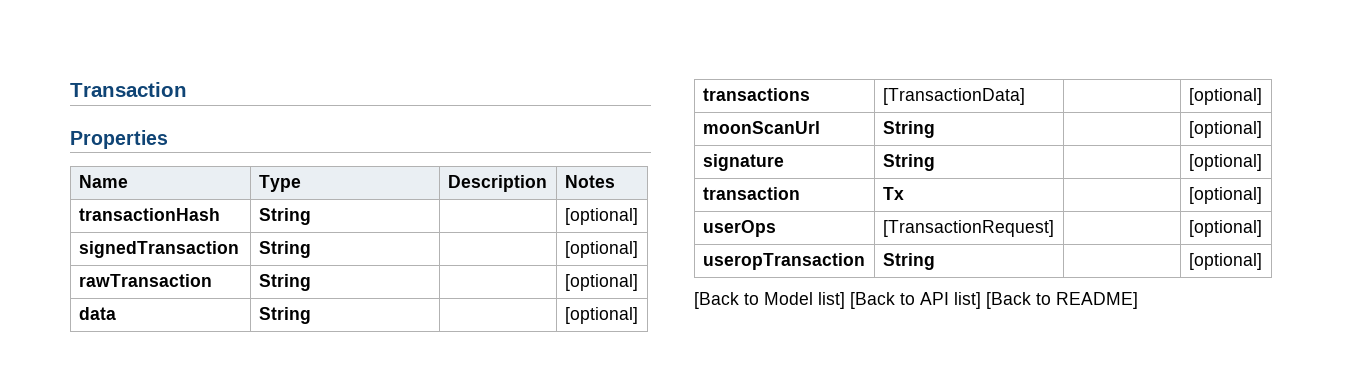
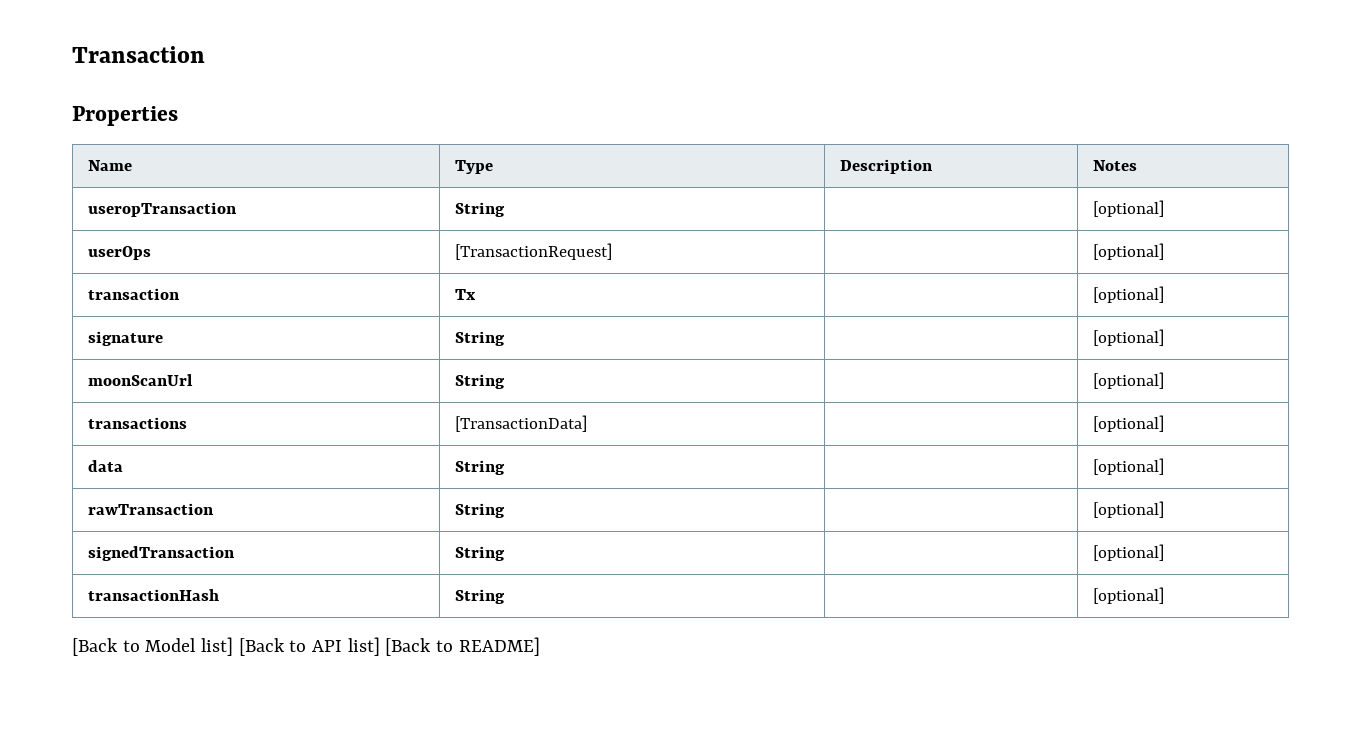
- transactionHash | String | | [optional]
+ useropTransaction | String | | [optional]
+ userOps | [TransactionRequest] | | [optional]
+ transaction | Tx | | [optional]
+ signature | String | | [optional]
+ moonScanUrl | String | | [optional]
+ transactions | [TransactionData] | | [optional]
+ data | String | | [optional]
+ rawTransaction | String | | [optional]
- rawTransaction | String | | [optional]
- data | String | | [optional]
- transactions | [TransactionData] | | [optional]
- moonScanUrl | String | | [optional]
- signature | String | | [optional]
- transaction | Tx | | [optional]
- userOps | [TransactionRequest] | | [optional]
- useropTransaction | String | | [optional]
+ transactionHash | String | | [optional]

